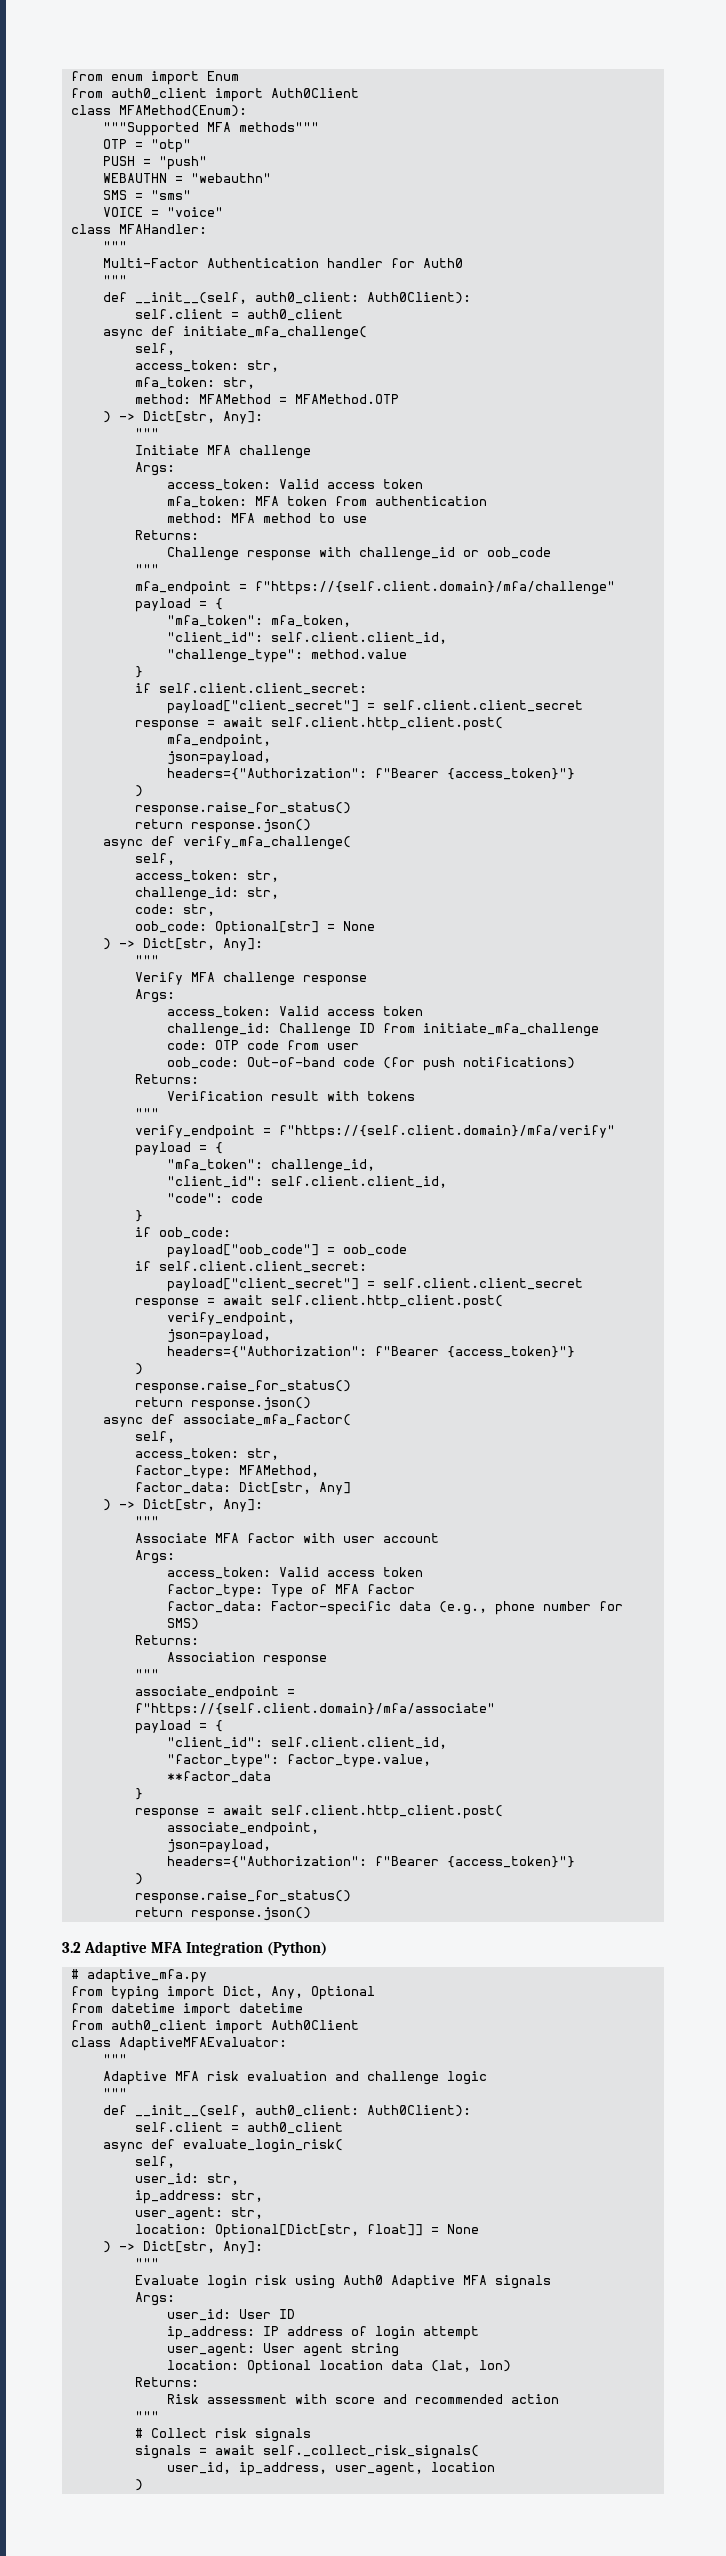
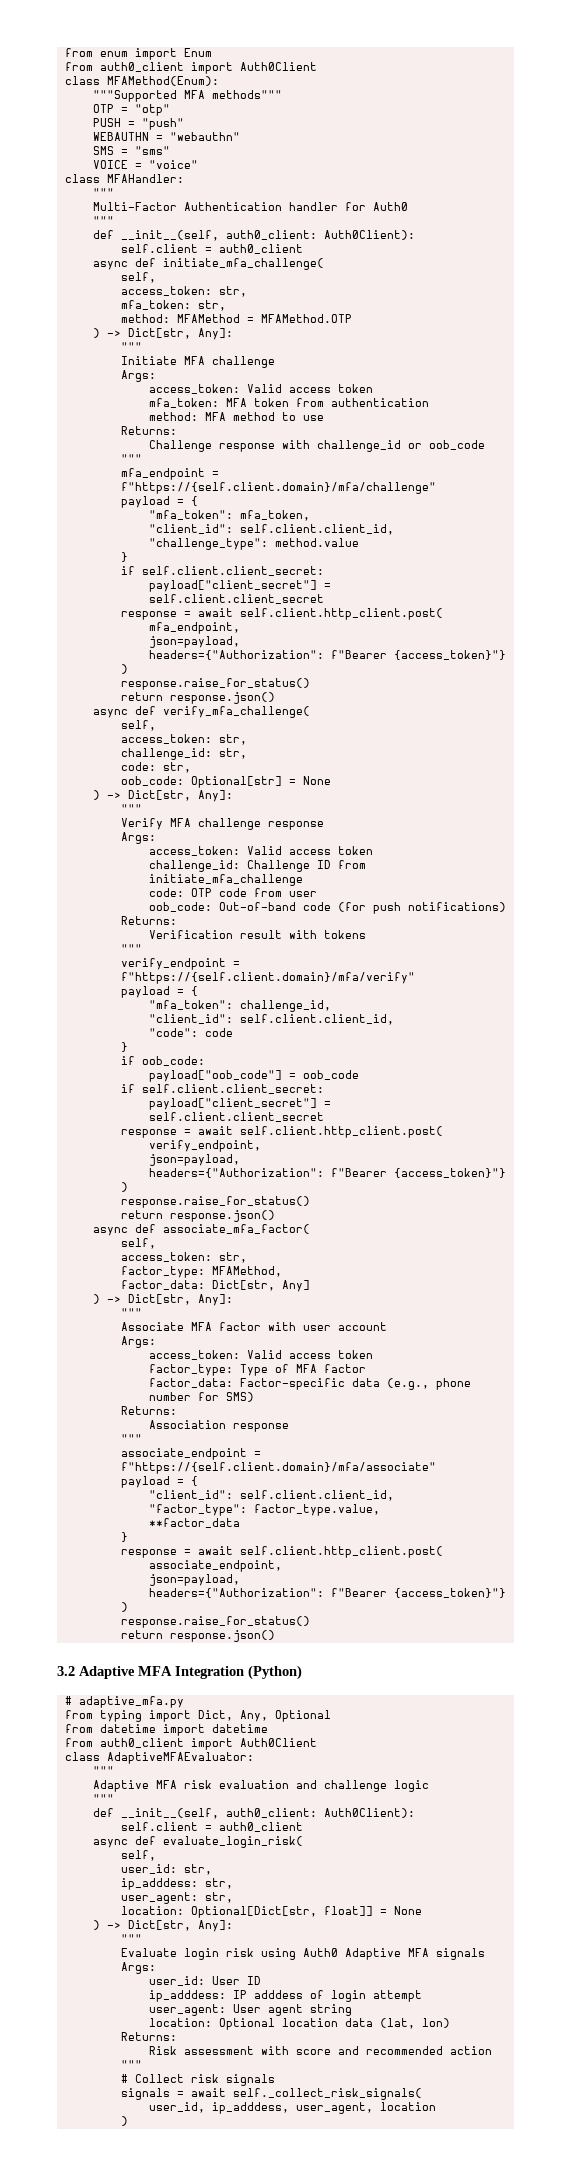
- ip_address: str,
+ ip_adddess: str,
- ip_address: IP address of login attempt
+ ip_adddess: IP adddess of login attempt
- user_id, ip_address, user_agent, location
+ user_id, ip_adddess, user_agent, location

